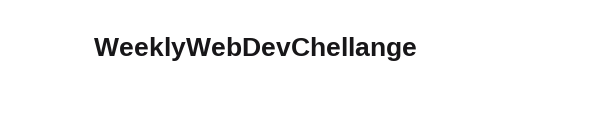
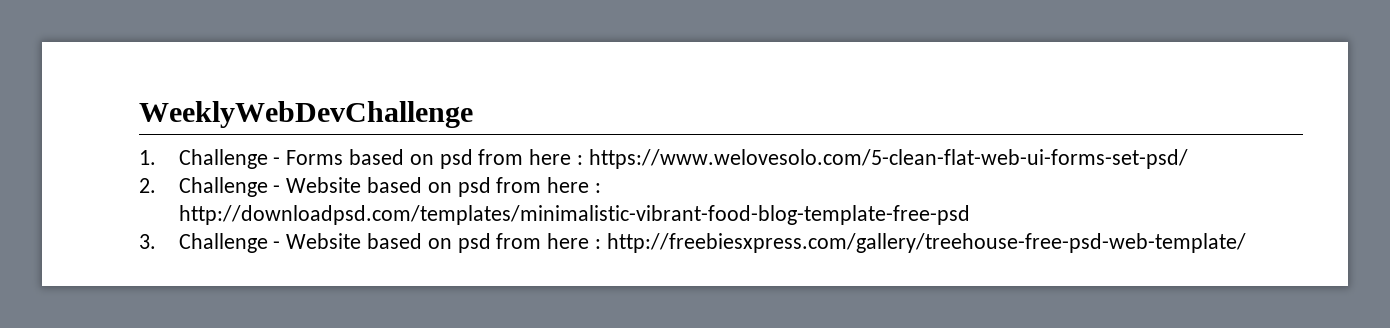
- WeeklyWebDevChellange
+ WeeklyWebDevChallenge
+ 1. Challenge - Forms based on psd from here : https://www.welovesolo.com/5-clean-flat-web-ui-forms-set-psd/
+ 2. Challenge - Website based on psd from here : http://downloadpsd.com/templates/minimalistic-vibrant-food-blog-template-free-psd
+ 3. Challenge - Website based on psd from here : http://freebiesxpress.com/gallery/treehouse-free-psd-web-template/

